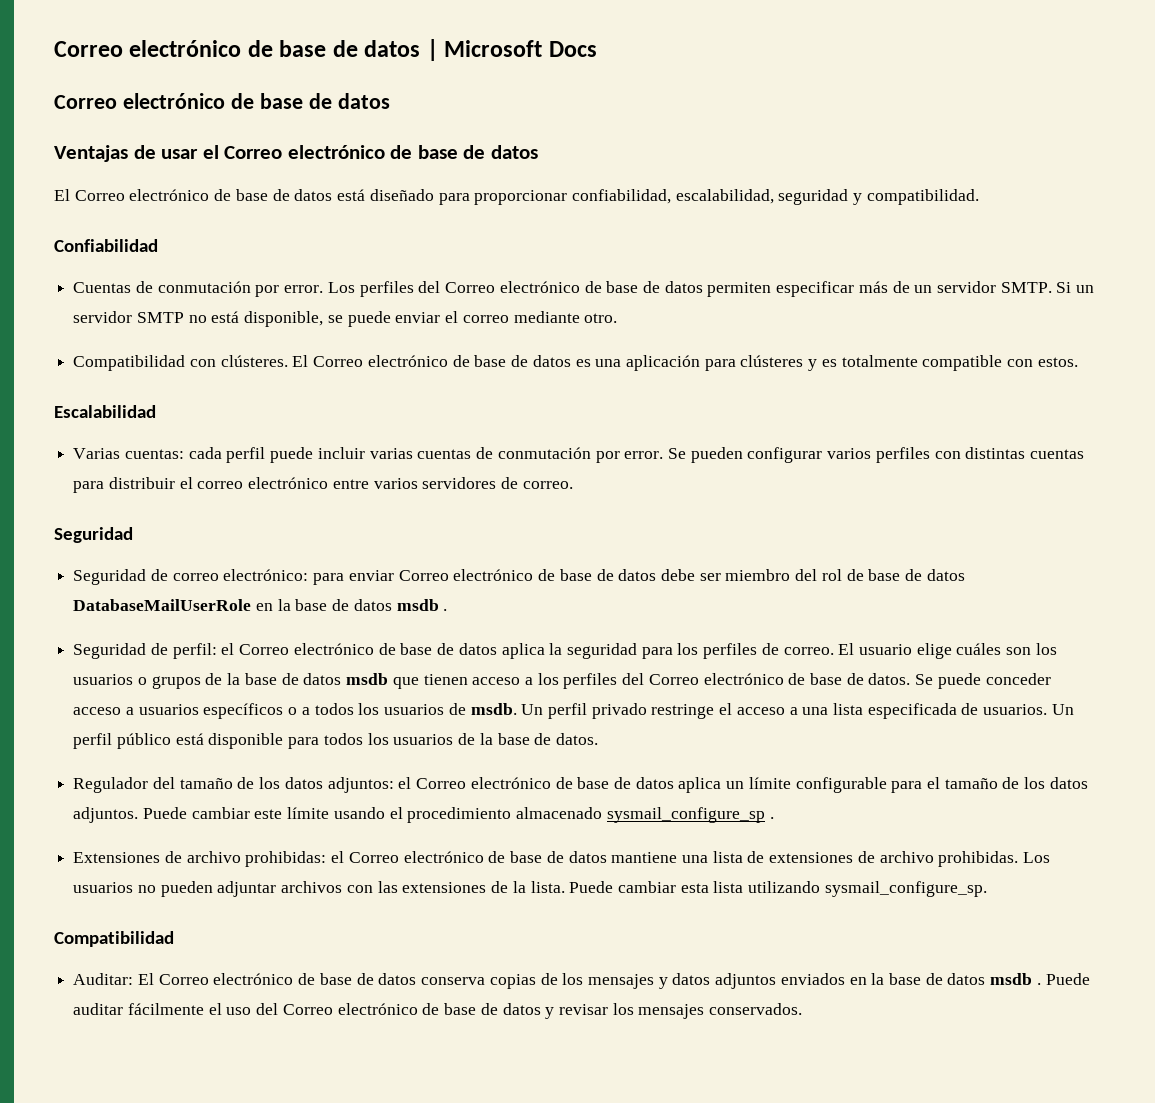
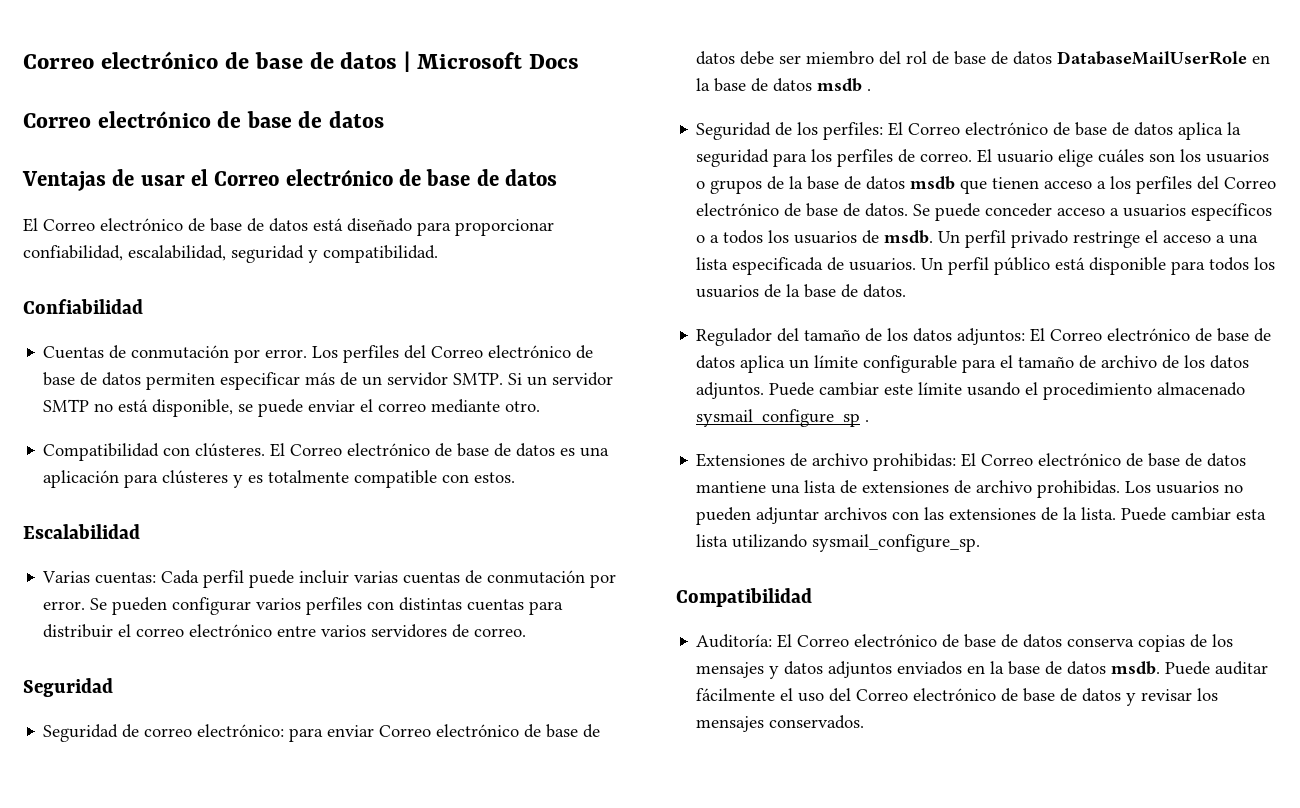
- Varias cuentas: cada perfil puede incluir varias cuentas de conmutación por error.
+ Varias cuentas: Cada perfil puede incluir varias cuentas de conmutación por error.
- Seguridad de perfil: el Correo electrónico de base de datos aplica la seguridad para los perfiles de correo.
+ Seguridad de los perfiles: El Correo electrónico de base de datos aplica la seguridad para los perfiles de correo.
- Regulador del tamaño de los datos adjuntos: el Correo electrónico de base de datos aplica un límite configurable para el tamaño de los datos adjuntos.
+ Regulador del tamaño de los datos adjuntos: El Correo electrónico de base de datos aplica un límite configurable para el tamaño de archivo de los datos adjuntos.
- Extensiones de archivo prohibidas: el Correo electrónico de base de datos mantiene una lista de extensiones de archivo prohibidas.
+ Extensiones de archivo prohibidas: El Correo electrónico de base de datos mantiene una lista de extensiones de archivo prohibidas.
- Auditar: El Correo electrónico de base de datos conserva copias de los mensajes y datos adjuntos enviados en la base de datos msdb .
+ Auditoría: El Correo electrónico de base de datos conserva copias de los mensajes y datos adjuntos enviados en la base de datos msdb.

